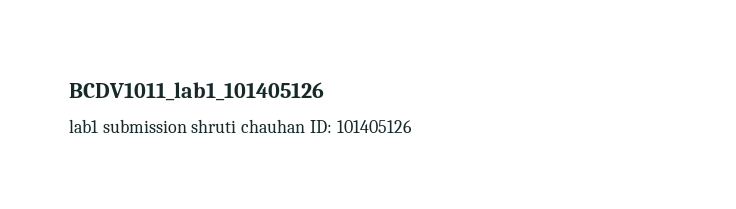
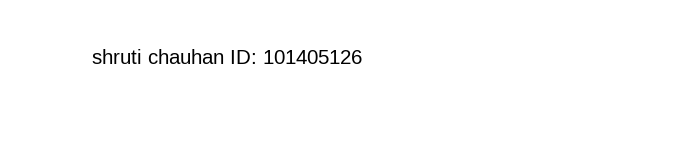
- BCDV1011_lab1_101405126
- lab1 submission shruti chauhan ID: 101405126
+ shruti chauhan ID: 101405126

